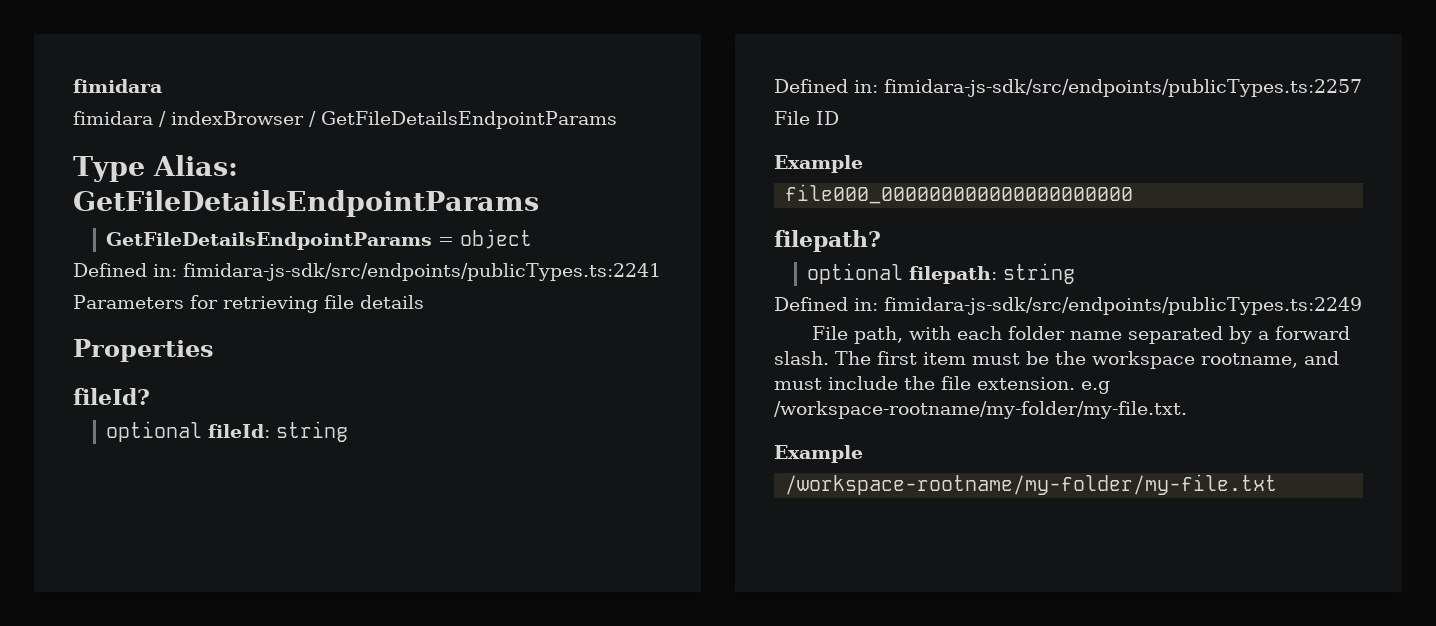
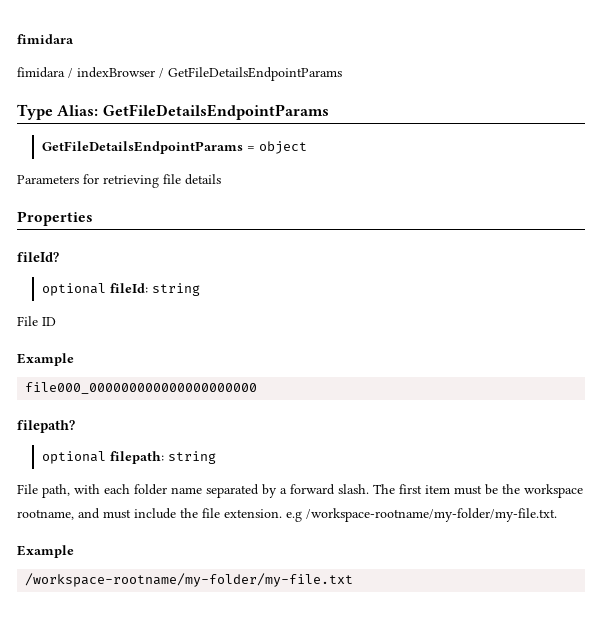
- Defined in: fimidara-js-sdk/src/endpoints/publicTypes.ts:2241
- Defined in: fimidara-js-sdk/src/endpoints/publicTypes.ts:2257
- Defined in: fimidara-js-sdk/src/endpoints/publicTypes.ts:2249

